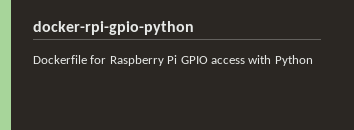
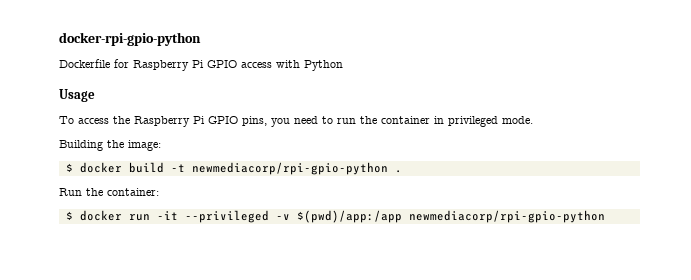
+ Usage
+ To access the Raspberry Pi GPIO pins, you need to run the container in privileged mode.
+ Building the image:
+ $ docker build -t newmediacorp/rpi-gpio-python .
+ Run the container:
+ $ docker run -it --privileged -v $(pwd)/app:/app newmediacorp/rpi-gpio-python

